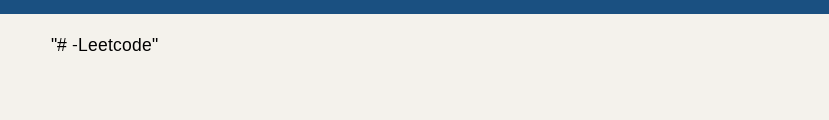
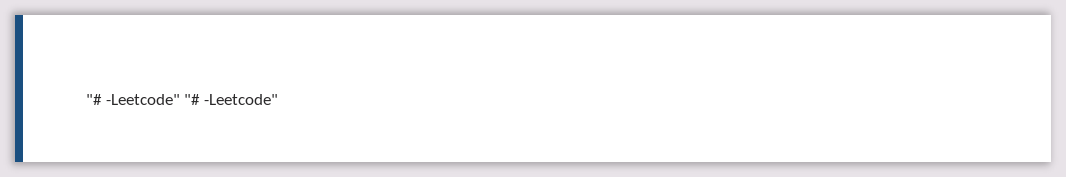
- "# -Leetcode"
+ "# -Leetcode" "# -Leetcode"

